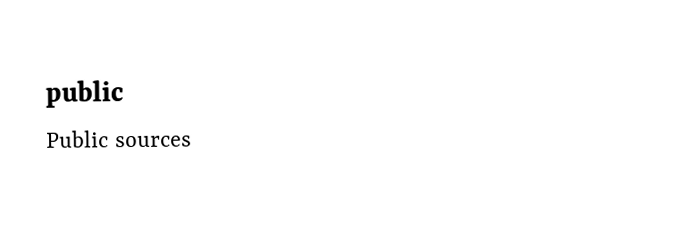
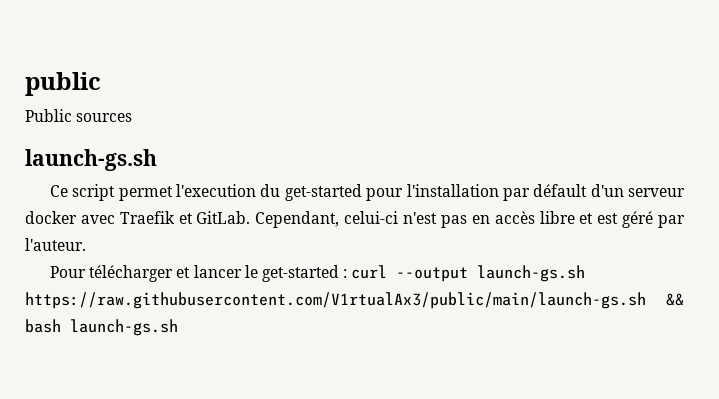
  Public sources
+ launch-gs.sh
+ Ce script permet l'execution du get-started pour l'installation par défault d'un serveur docker avec Traefik et GitLab. Cependant, celui-ci n'est pas en accès libre et est géré par l'auteur.
+ Pour télécharger et lancer le get-started : curl --output launch-gs.sh https://raw.githubusercontent.com/V1rtualAx3/public/main/launch-gs.sh && bash launch-gs.sh

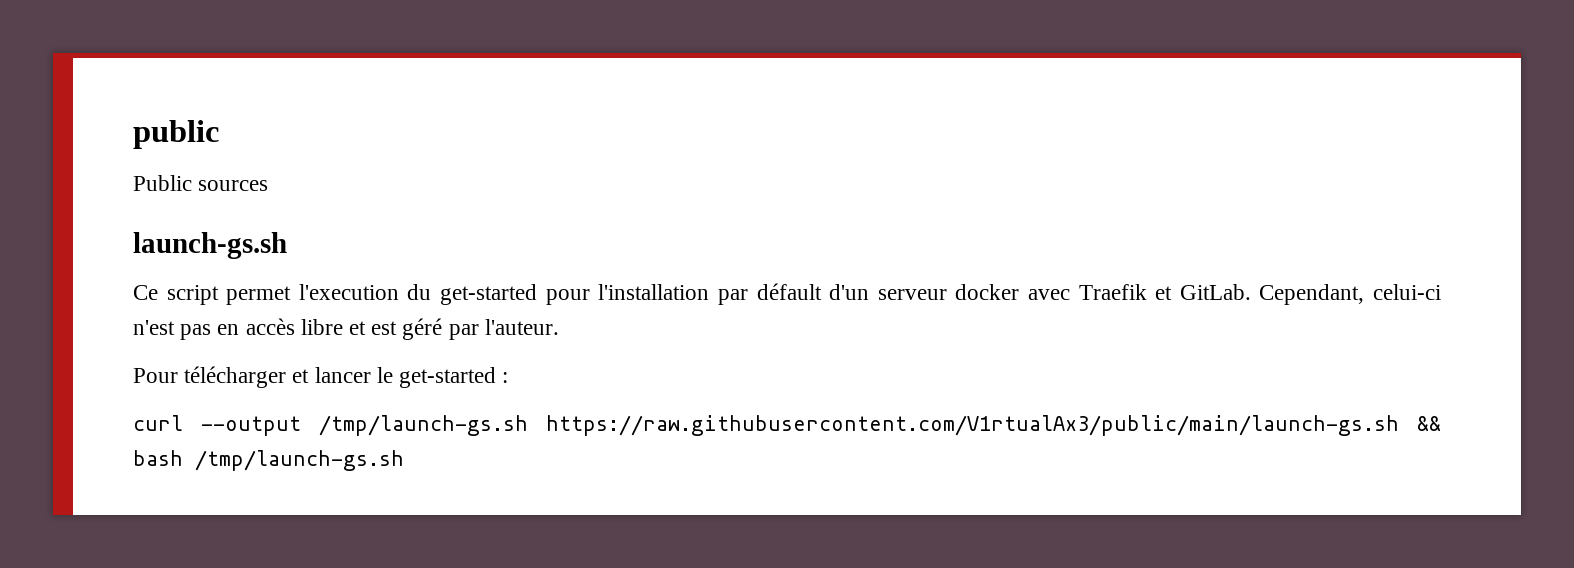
- Pour télécharger et lancer le get-started : curl --output launch-gs.sh https://raw.githubusercontent.com/V1rtualAx3/public/main/launch-gs.sh && bash launch-gs.sh
+ Pour télécharger et lancer le get-started :
+ curl --output /tmp/launch-gs.sh https://raw.githubusercontent.com/V1rtualAx3/public/main/launch-gs.sh && bash /tmp/launch-gs.sh

